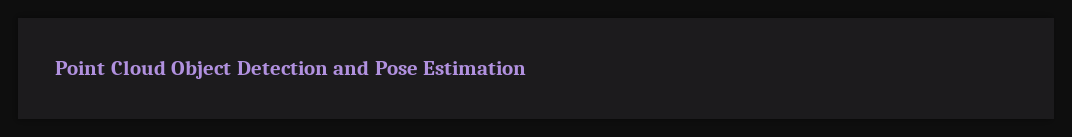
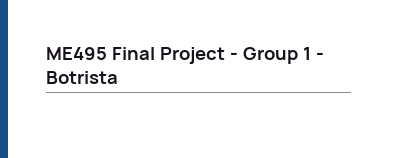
- Point Cloud Object Detection and Pose Estimation
+ ME495 Final Project - Group 1 - Botrista

